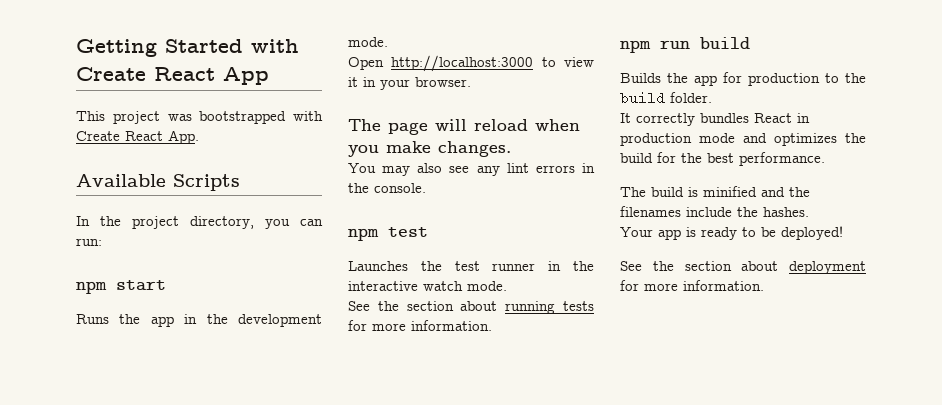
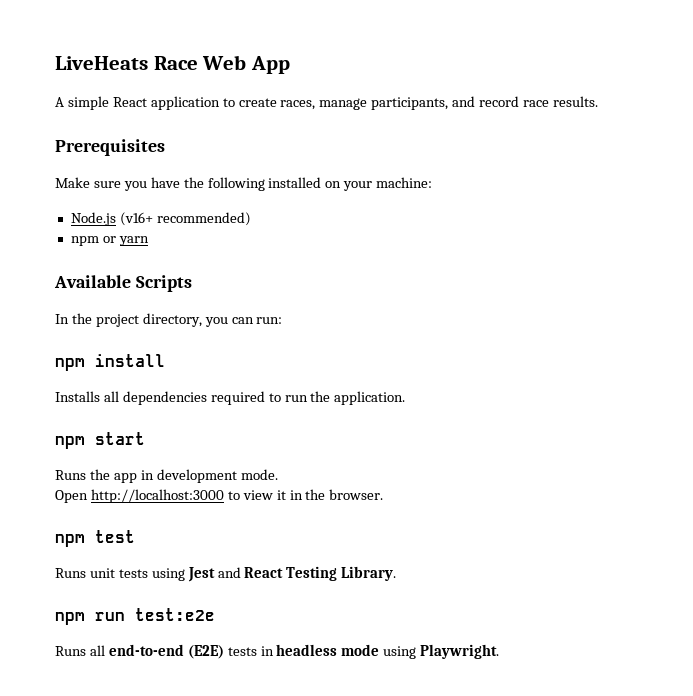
- Getting Started with Create React App
- This project was bootstrapped with Create React App.
+ LiveHeats Race Web App
+ A simple React application to create races, manage participants, and record race results.
+ Prerequisites
+ Make sure you have the following installed on your machine:
+ Node.js (v16+ recommended)
+ npm or yarn
+ npm install
+ Installs all dependencies required to run the application.
- Runs the app in the development mode.
+ Runs the app in development mode.
- Open http://localhost:3000 to view it in your browser.
+ Open http://localhost:3000 to view it in the browser.
- The page will reload when you make changes.
- You may also see any lint errors in the console.
  npm test
- Launches the test runner in the interactive watch mode.
- See the section about running tests for more information.
- npm run build
- Builds the app for production to the build folder.
- It correctly bundles React in production mode and optimizes the build for the best performance.
- The build is minified and the filenames include the hashes.
- Your app is ready to be deployed!
- See the section about deployment for more information.
+ Runs unit tests using Jest and React Testing Library.
+ npm run test:e2e
+ Runs all end-to-end (E2E) tests in headless mode using Playwright.

